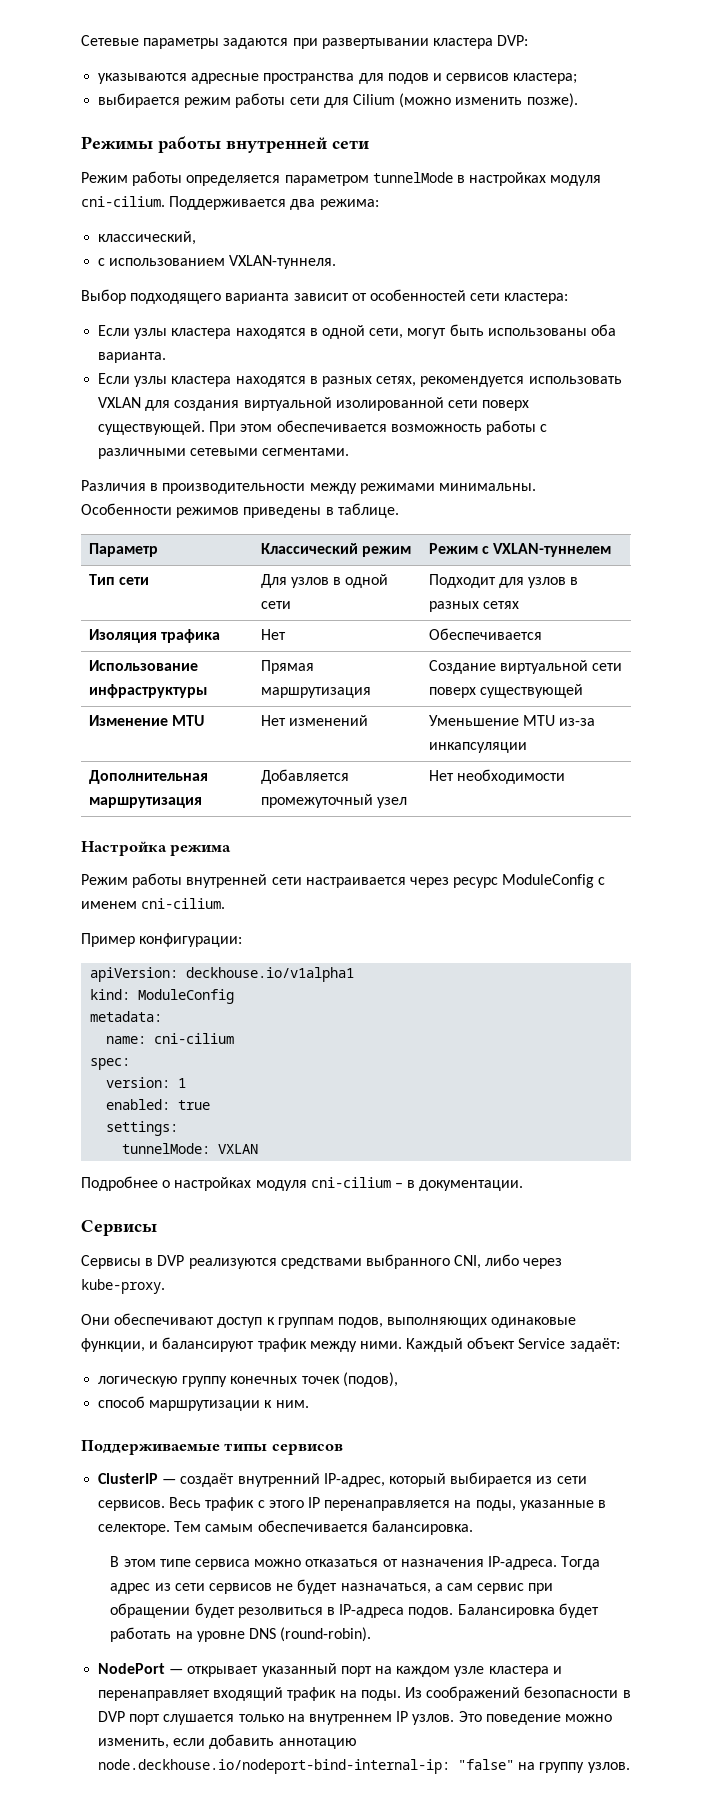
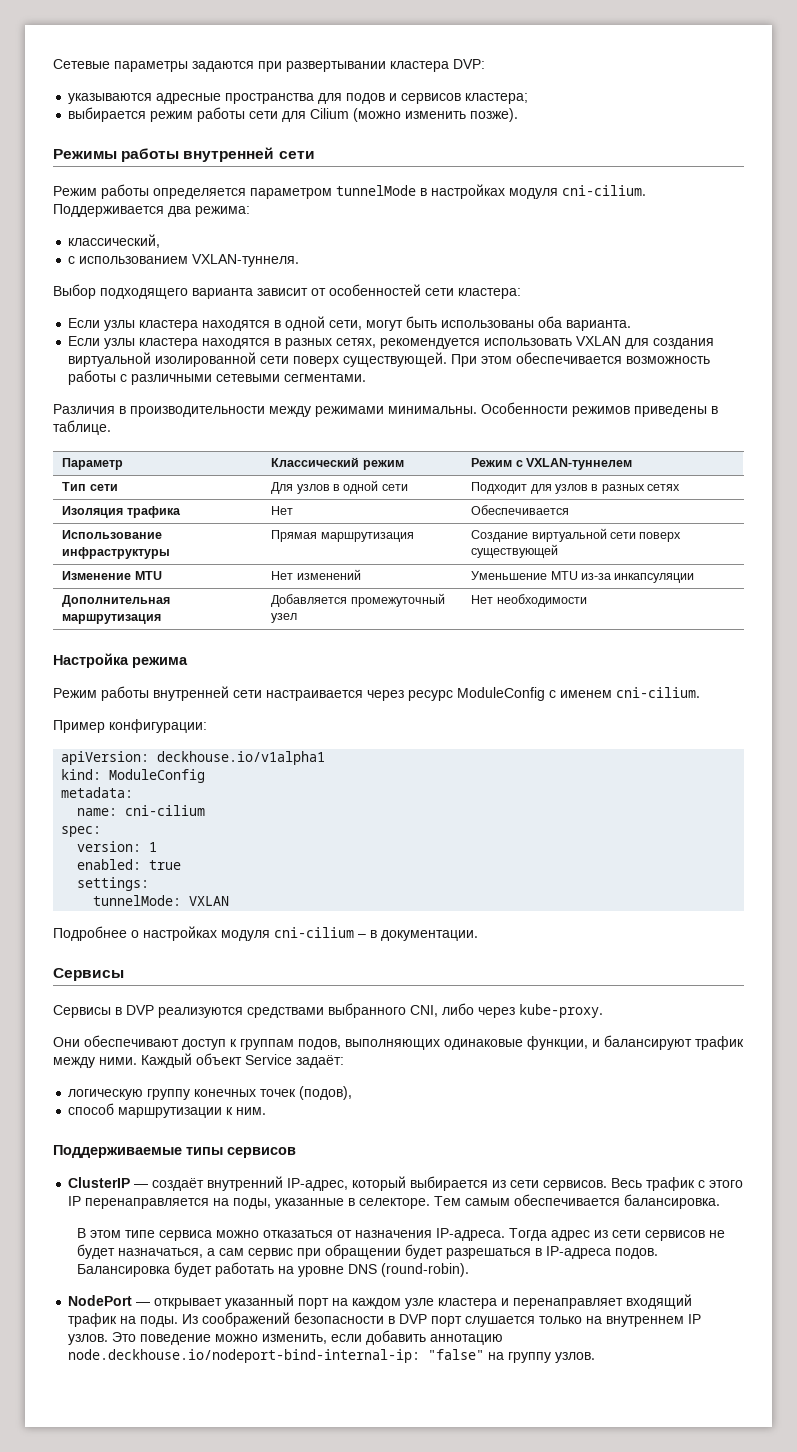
- Тогда адрес из сети сервисов не будет назначаться, а сам сервис при обращении будет резолвиться в IP-адреса подов.
+ Тогда адрес из сети сервисов не будет назначаться, а сам сервис при обращении будет разрешаться в IP-адреса подов.

